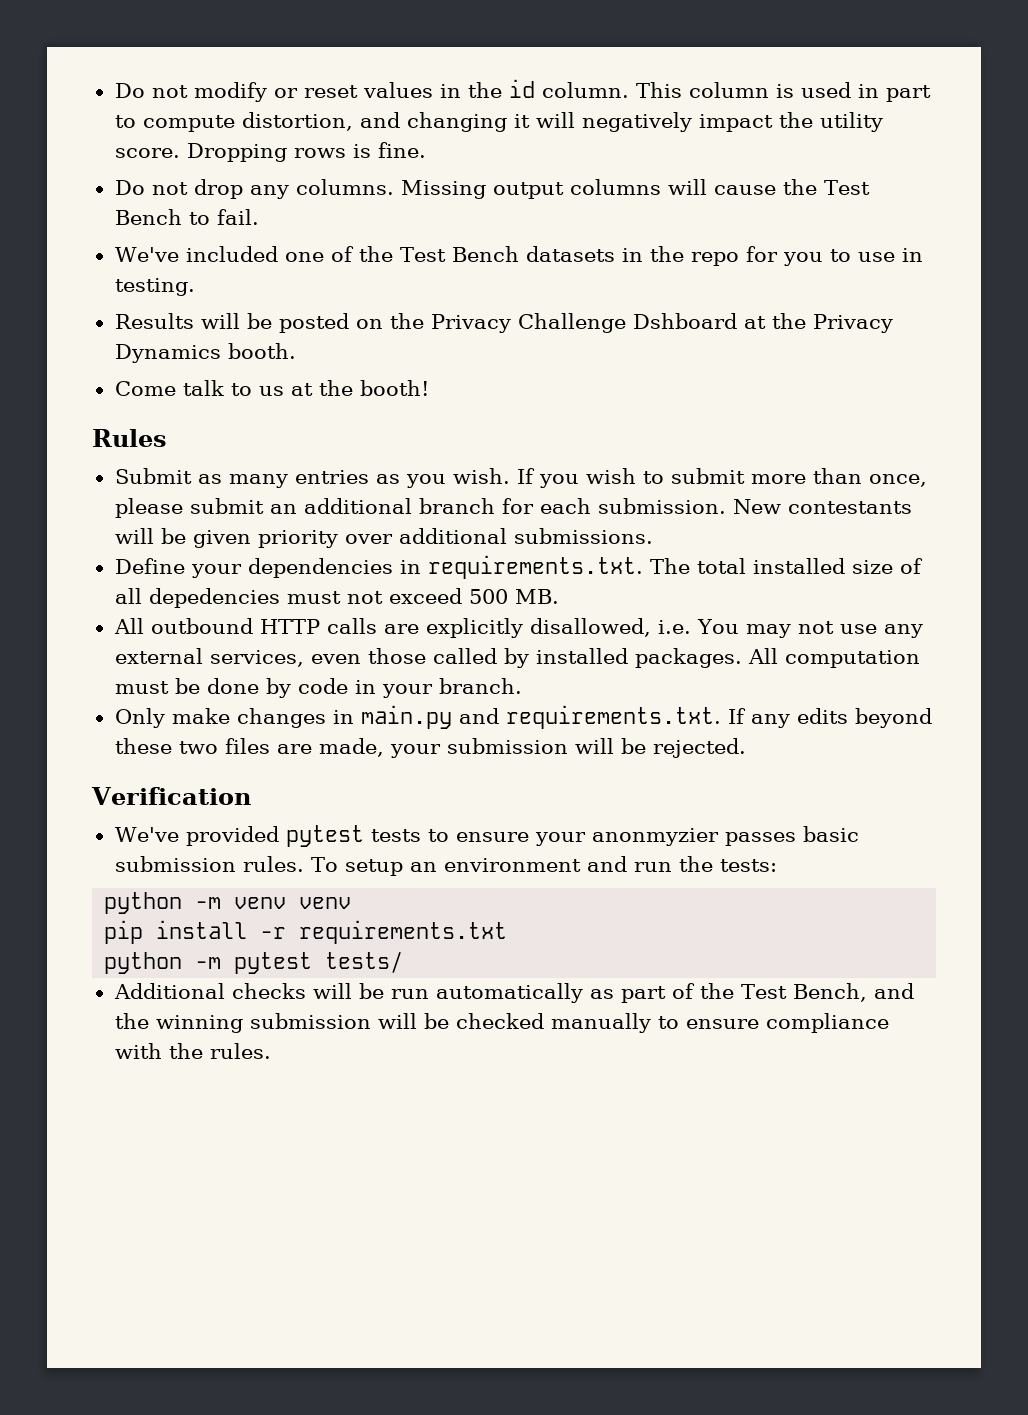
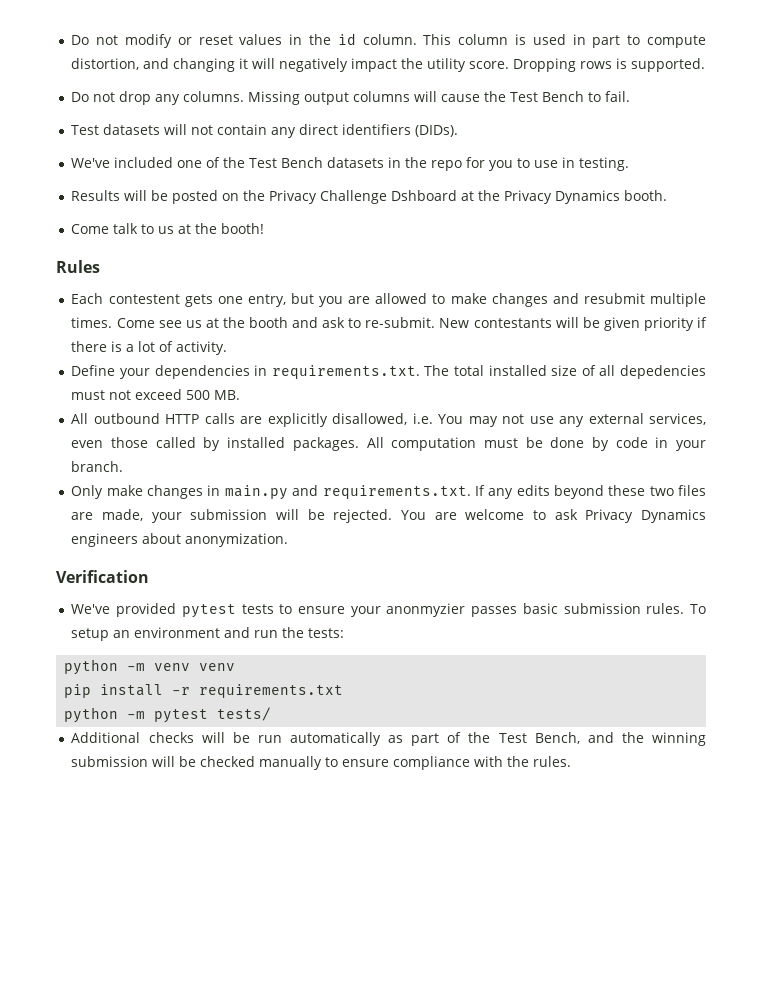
- Dropping rows is fine.
+ Dropping rows is supported.
+ Test datasets will not contain any direct identifiers (DIDs).
- Submit as many entries as you wish. If you wish to submit more than once, please submit an additional branch for each submission.
+ Each contestent gets one entry, but you are allowed to make changes and resubmit multiple times. Come see us at the booth and ask to re-submit.
- New contestants will be given priority over additional submissions.
+ New contestants will be given priority if there is a lot of activity.
+ You are welcome to ask Privacy Dynamics engineers about anonymization.

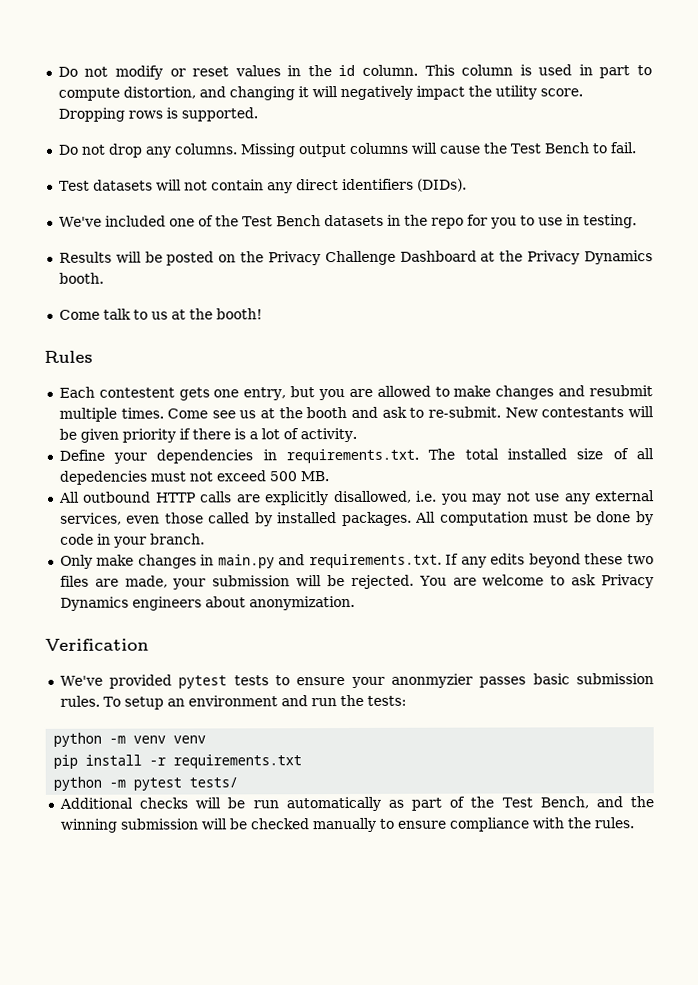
- Results will be posted on the Privacy Challenge Dshboard at the Privacy Dynamics booth.
+ Results will be posted on the Privacy Challenge Dashboard at the Privacy Dynamics booth.
- All outbound HTTP calls are explicitly disallowed, i.e. You may not use any external services, even those called by installed packages.
+ All outbound HTTP calls are explicitly disallowed, i.e. you may not use any external services, even those called by installed packages.

